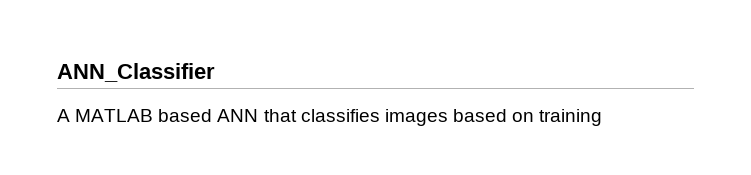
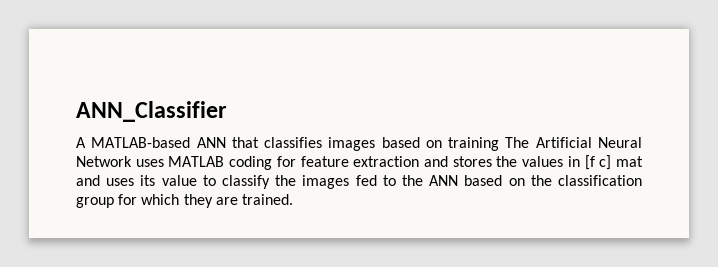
- A MATLAB based ANN that classifies images based on training
+ A MATLAB-based ANN that classifies images based on training The Artificial Neural Network uses MATLAB coding for feature extraction and stores the values in [f c] mat and uses its value to classify the images fed to the ANN based on the classification group for which they are trained.

